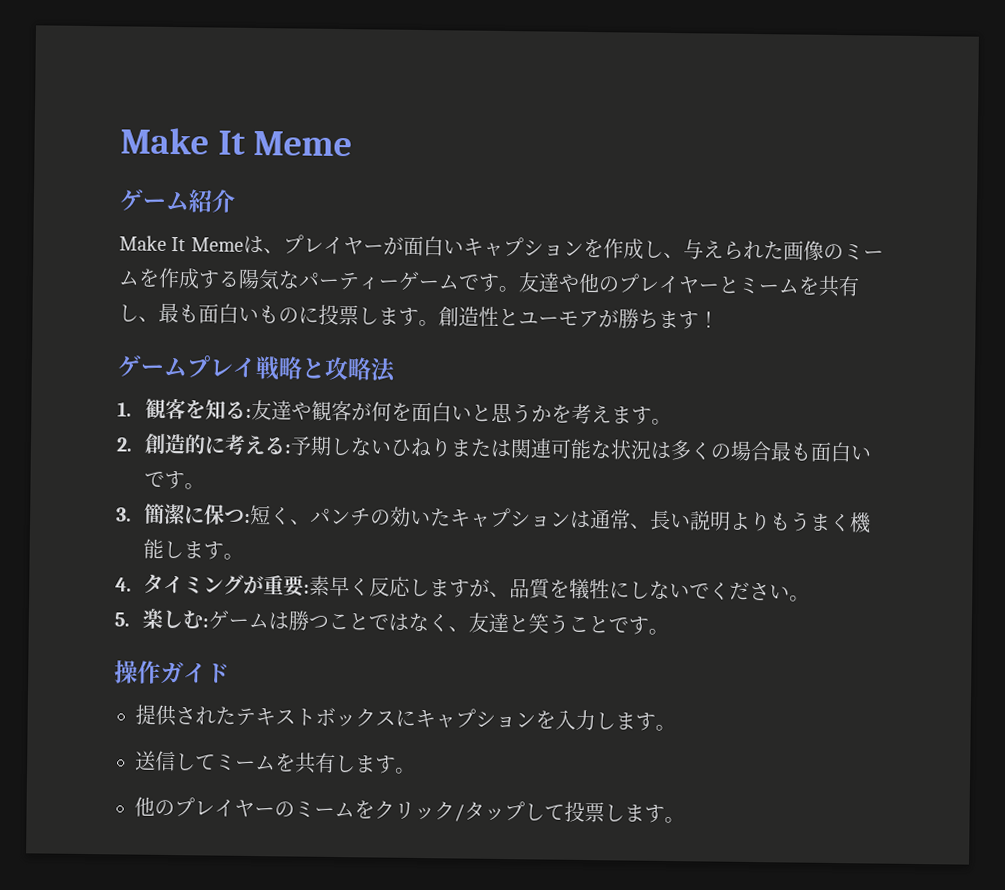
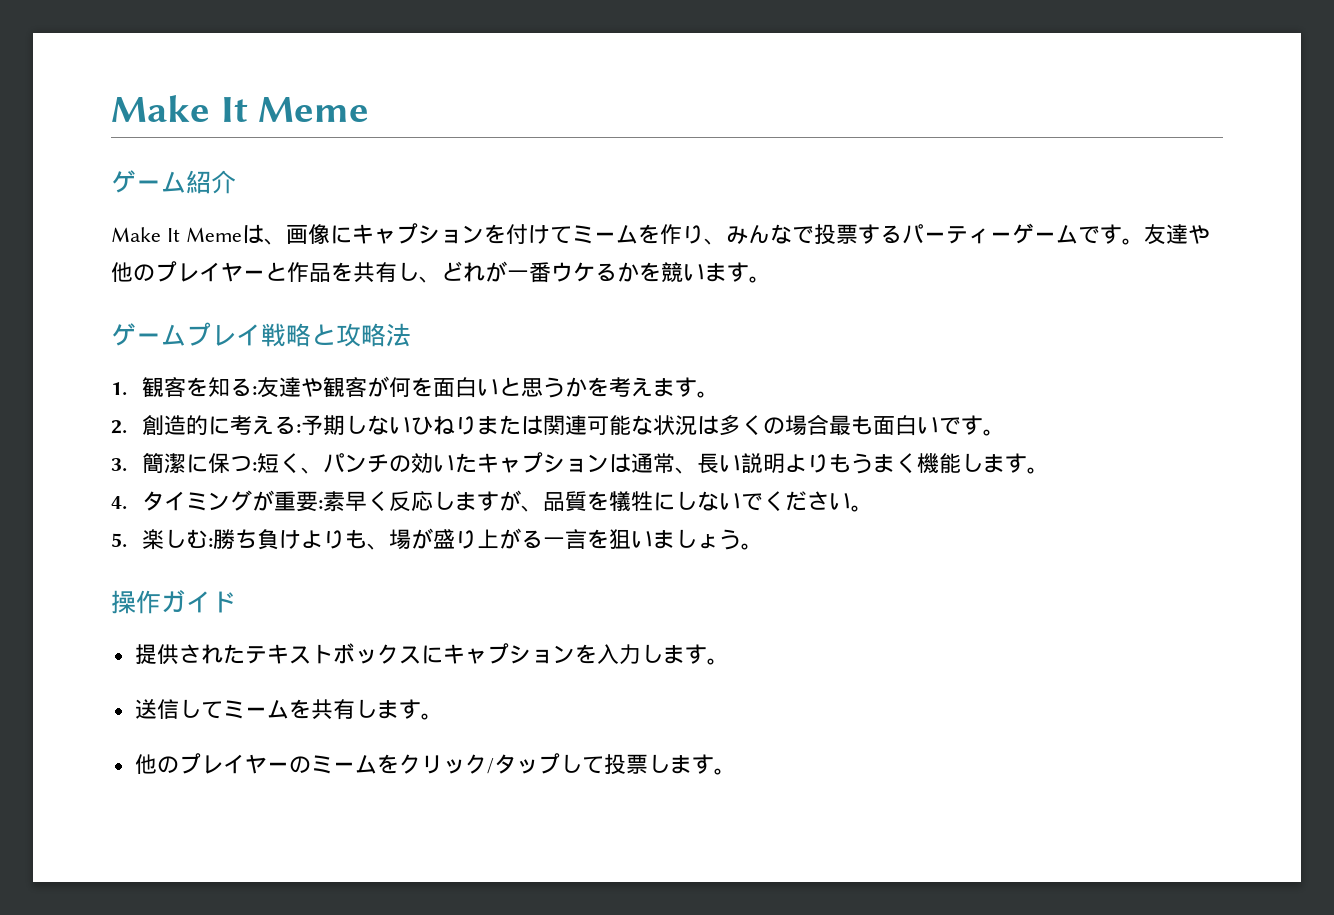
- Make It Memeは、プレイヤーが面白いキャプションを作成し、与えられた画像のミームを作成する陽気なパーティーゲームです。
+ Make It Memeは、画像にキャプションを付けてミームを作り、みんなで投票するパーティーゲームです。
- 友達や他のプレイヤーとミームを共有し、最も面白いものに投票します。創造性とユーモアが勝ちます！
+ 友達や他のプレイヤーと作品を共有し、どれが一番ウケるかを競います。
- 5.楽しむ:ゲームは勝つことではなく、友達と笑うことです。
+ 5.楽しむ:勝ち負けよりも、場が盛り上がる一言を狙いましょう。

